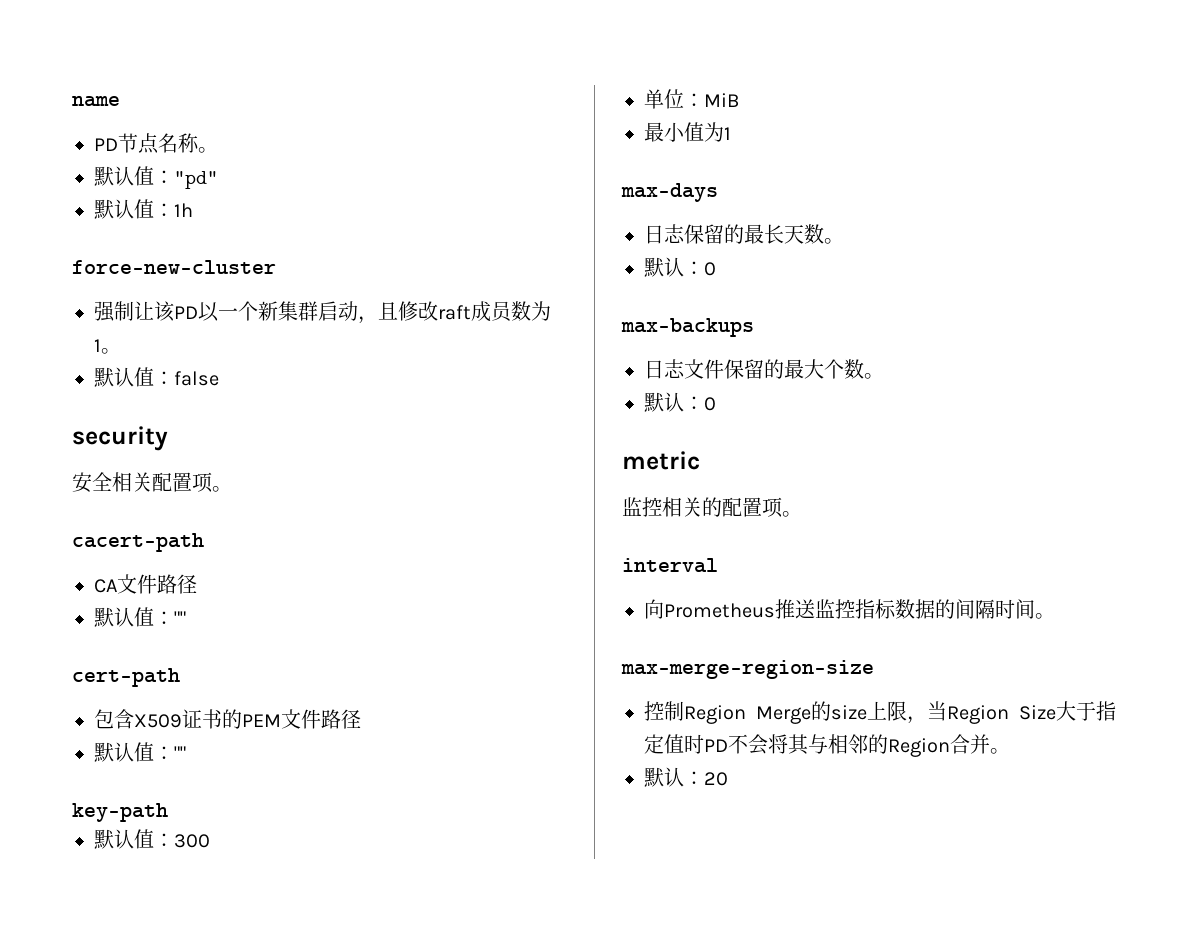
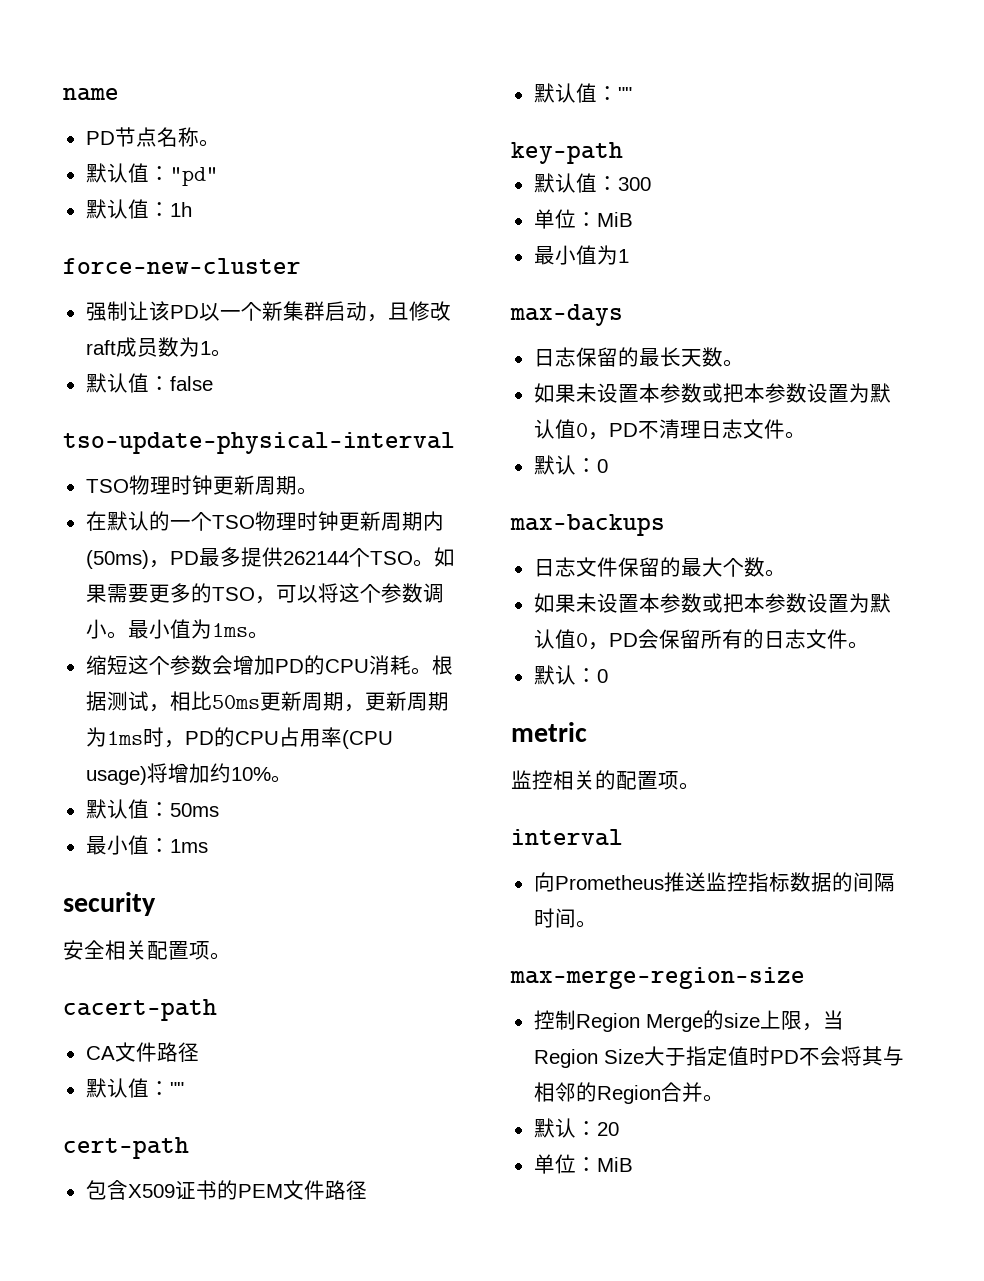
+ tso-update-physical-interval
+ TSO物理时钟更新周期。
+ 在默认的一个TSO物理时钟更新周期内(50ms)，PD最多提供262144个TSO。如果需要更多的TSO，可以将这个参数调小。最小值为1ms。
+ 缩短这个参数会增加PD的CPU消耗。根据测试，相比50ms更新周期，更新周期为1ms时，PD的CPU占用率(CPU usage)将增加约10%。
+ 默认值：50ms
+ 最小值：1ms
+ 如果未设置本参数或把本参数设置为默认值0，PD不清理日志文件。
+ 如果未设置本参数或把本参数设置为默认值0，PD会保留所有的日志文件。
  默认：20
+ 单位：MiB

